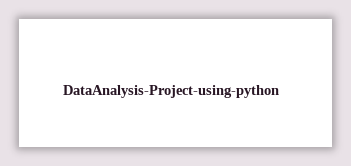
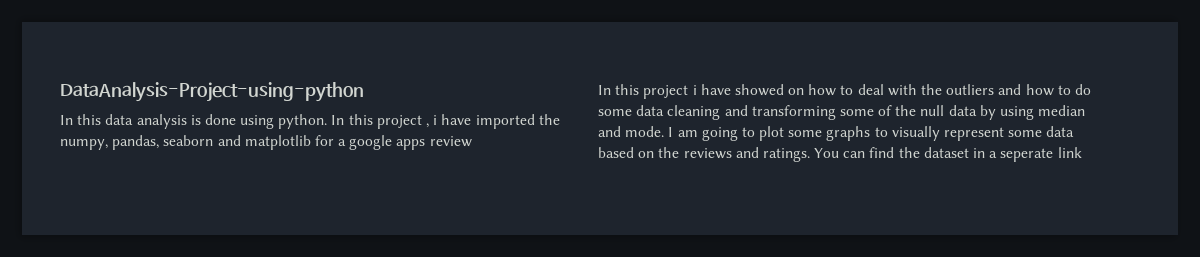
+ In this data analysis is done using python. In this project , i have imported the numpy, pandas, seaborn and matplotlib for a google apps review
+ In this project i have showed on how to deal with the outliers and how to do some data cleaning and transforming some of the null data by using median and mode. I am going to plot some graphs to visually represent some data based on the reviews and ratings. You can find the dataset in a seperate link

